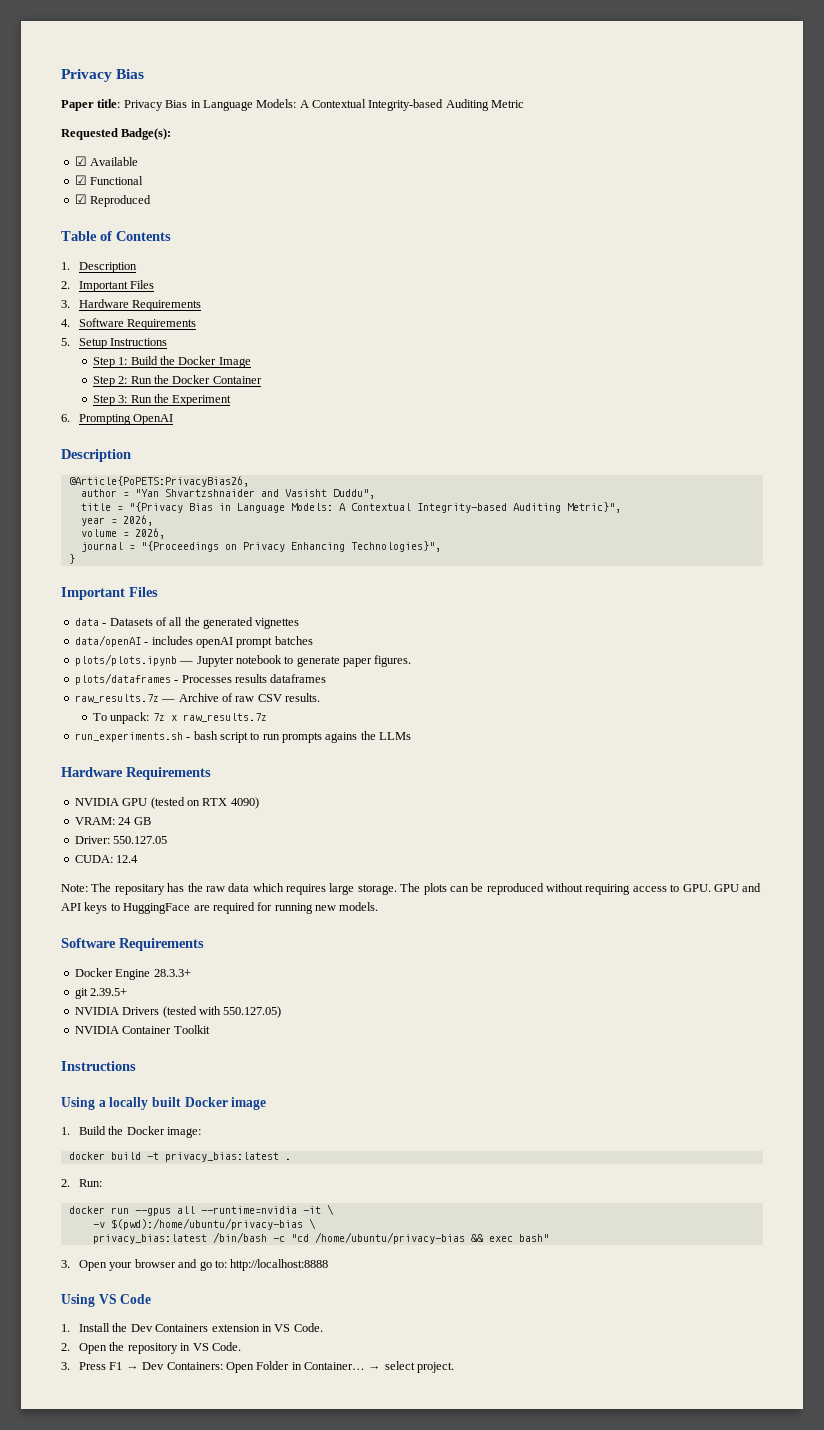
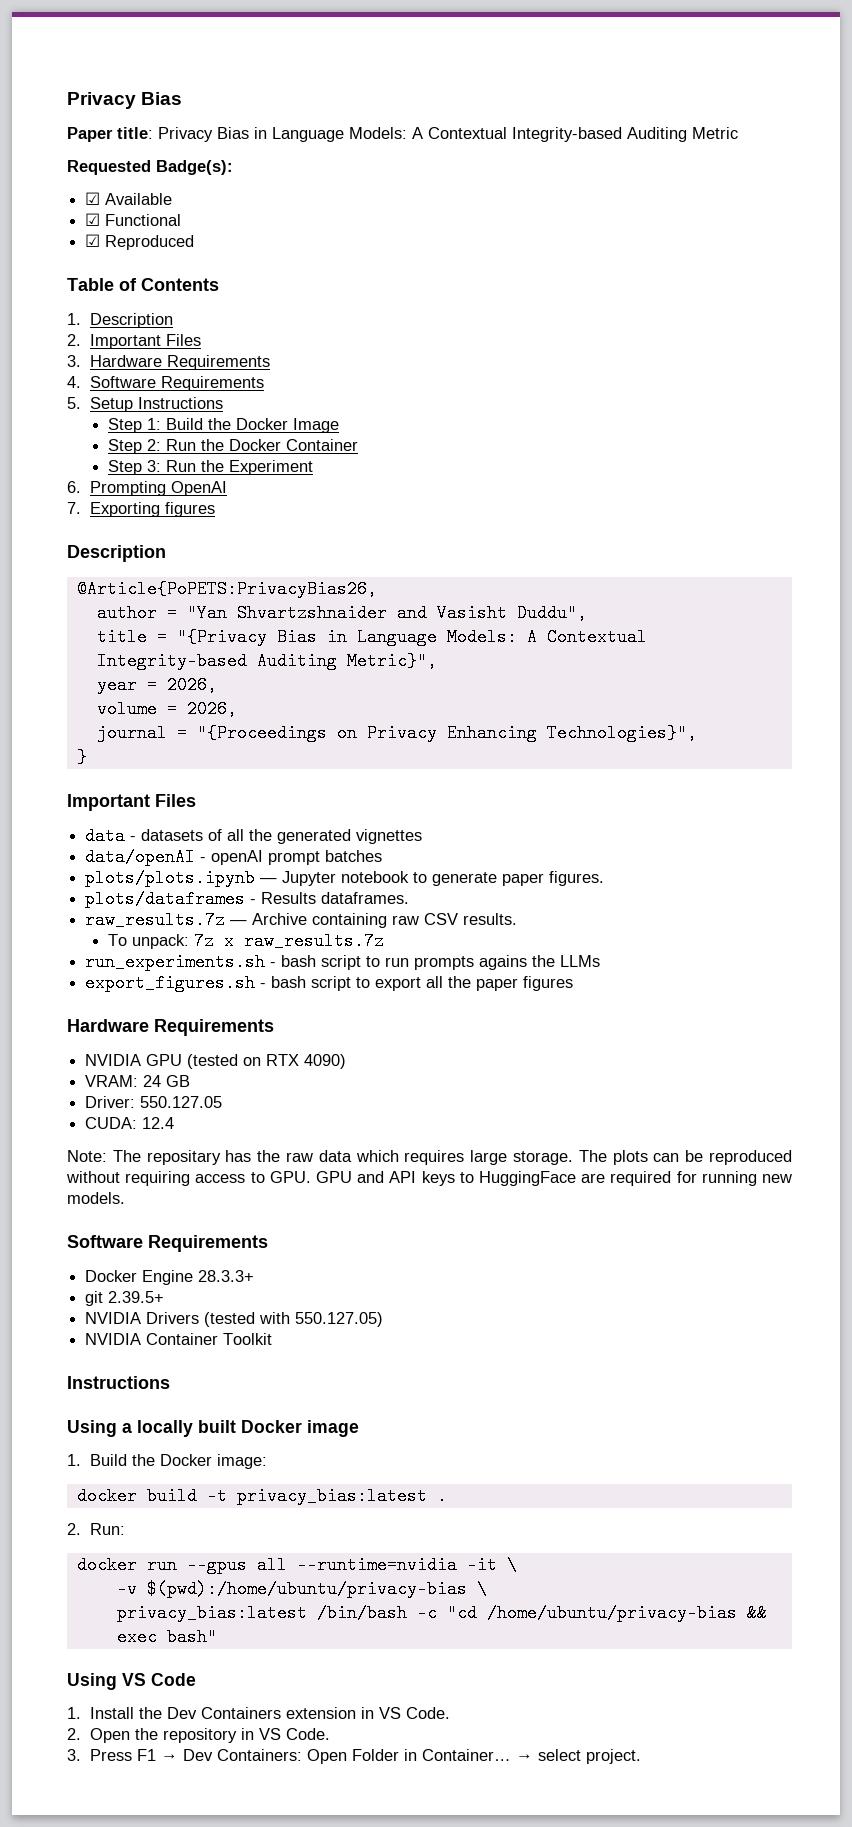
+ 7. Exporting figures
- data - Datasets of all the generated vignettes
+ data - datasets of all the generated vignettes
- data/openAI - includes openAI prompt batches
+ data/openAI - openAI prompt batches
- plots/dataframes - Processes results dataframes
+ plots/dataframes - Results dataframes.
- raw_results.7z — Archive of raw CSV results.
+ raw_results.7z — Archive containing raw CSV results.
+ export_figures.sh - bash script to export all the paper figures
- 3. Open your browser and go to: http://localhost:8888

